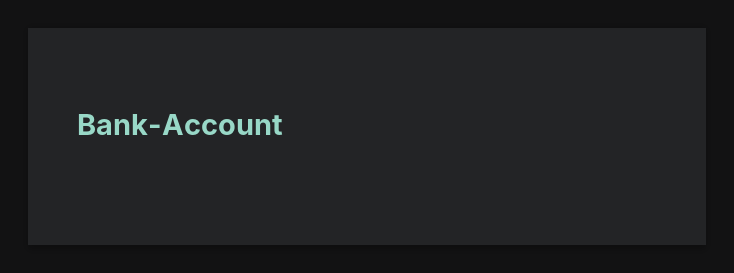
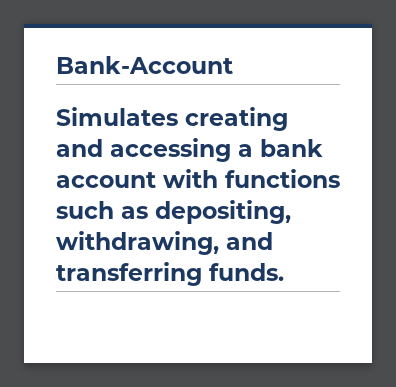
+ Simulates creating and accessing a bank account with functions such as depositing, withdrawing, and transferring funds.

